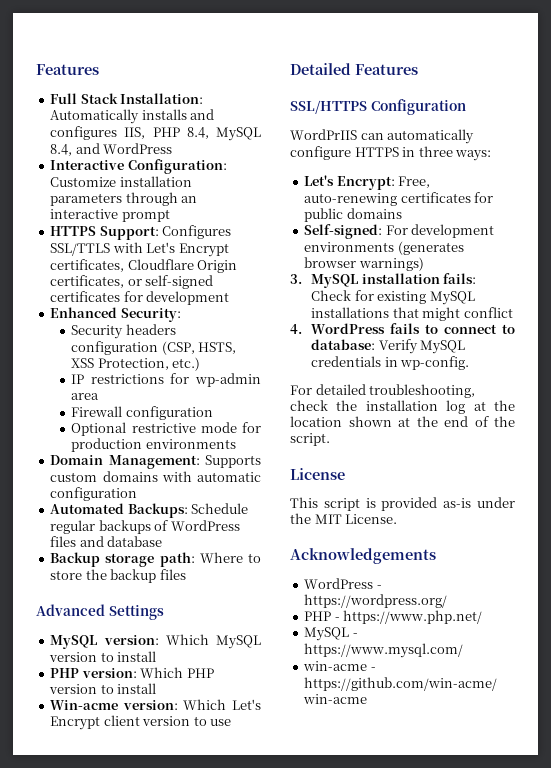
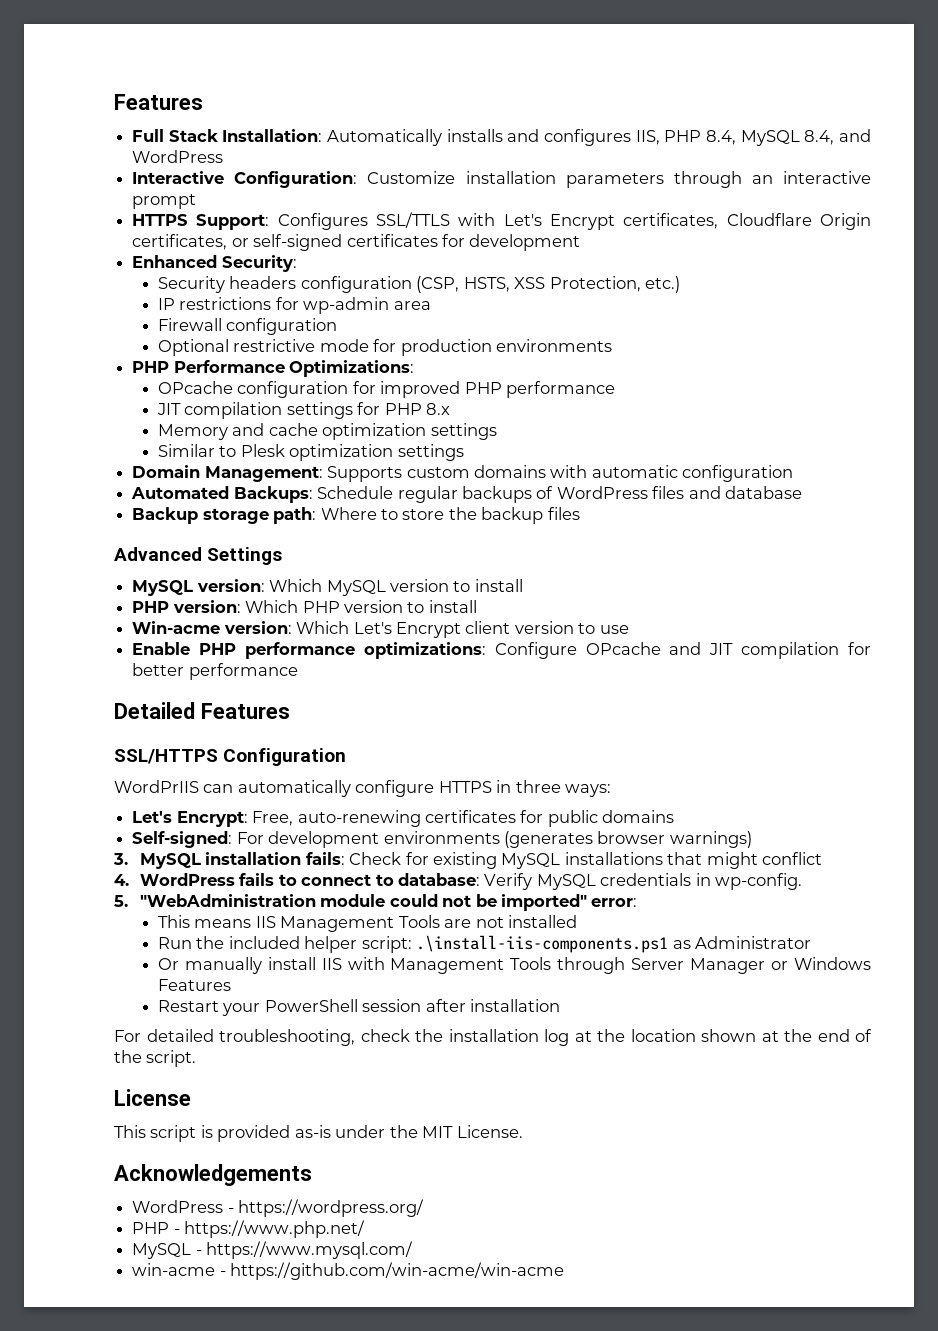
+ PHP Performance Optimizations:
+ OPcache configuration for improved PHP performance
+ JIT compilation settings for PHP 8.x
+ Memory and cache optimization settings
+ Similar to Plesk optimization settings
+ Enable PHP performance optimizations: Configure OPcache and JIT compilation for better performance
+ 5. "WebAdministration module could not be imported" error:
+ This means IIS Management Tools are not installed
+ Run the included helper script: .\install-iis-components.ps1 as Administrator
+ Or manually install IIS with Management Tools through Server Manager or Windows Features
+ Restart your PowerShell session after installation

